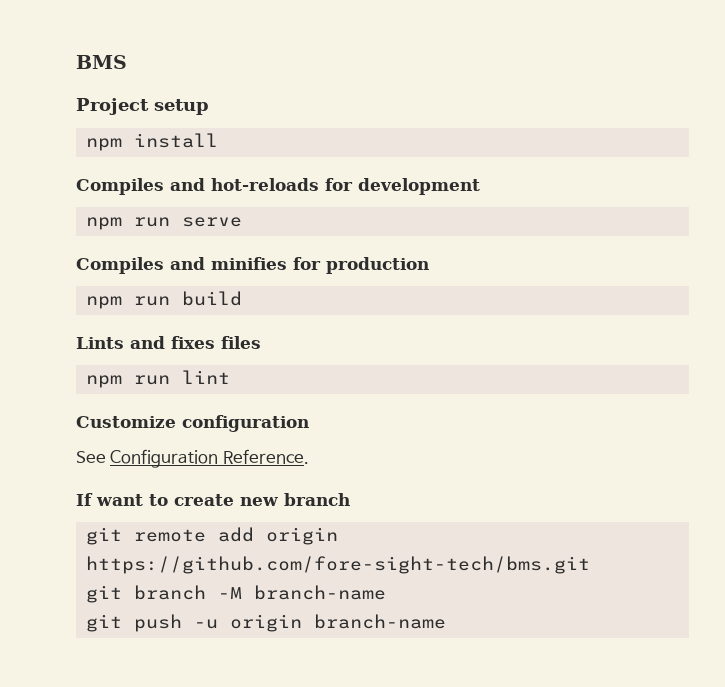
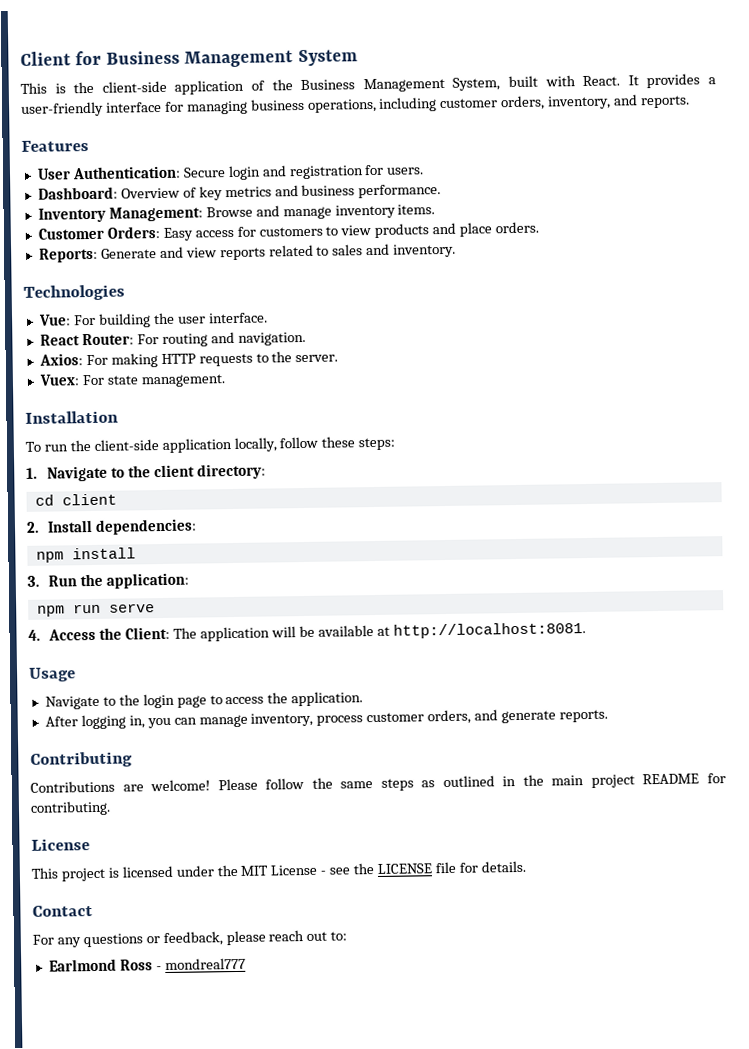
- BMS
- Project setup
+ Client for Business Management System
+ This is the client-side application of the Business Management System, built with React. It provides a user-friendly interface for managing business operations, including customer orders, inventory, and reports.
+ Features
+ User Authentication: Secure login and registration for users.
+ Dashboard: Overview of key metrics and business performance.
+ Inventory Management: Browse and manage inventory items.
+ Customer Orders: Easy access for customers to view products and place orders.
+ Reports: Generate and view reports related to sales and inventory.
+ Technologies
+ Vue: For building the user interface.
+ React Router: For routing and navigation.
+ Axios: For making HTTP requests to the server.
+ Vuex: For state management.
+ Installation
+ To run the client-side application locally, follow these steps:
+ 1. Navigate to the client directory:
+ cd client
+ 2. Install dependencies:
  npm install
- Compiles and hot-reloads for development
+ 3. Run the application:
  npm run serve
- Compiles and minifies for production
- npm run build
- Lints and fixes files
- npm run lint
- Customize configuration
- See Configuration Reference.
- If want to create new branch
- git remote add origin https://github.com/fore-sight-tech/bms.git
- git branch -M branch-name
- git push -u origin branch-name
+ 4. Access the Client: The application will be available at http://localhost:8081.
+ Usage
+ Navigate to the login page to access the application.
+ After logging in, you can manage inventory, process customer orders, and generate reports.
+ Contributing
+ Contributions are welcome! Please follow the same steps as outlined in the main project README for contributing.
+ License
+ This project is licensed under the MIT License - see the LICENSE file for details.
+ Contact
+ For any questions or feedback, please reach out to:
+ Earlmond Ross - mondreal777

